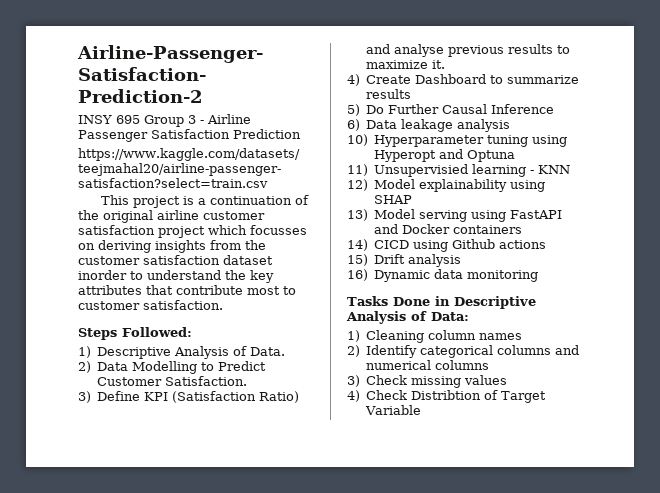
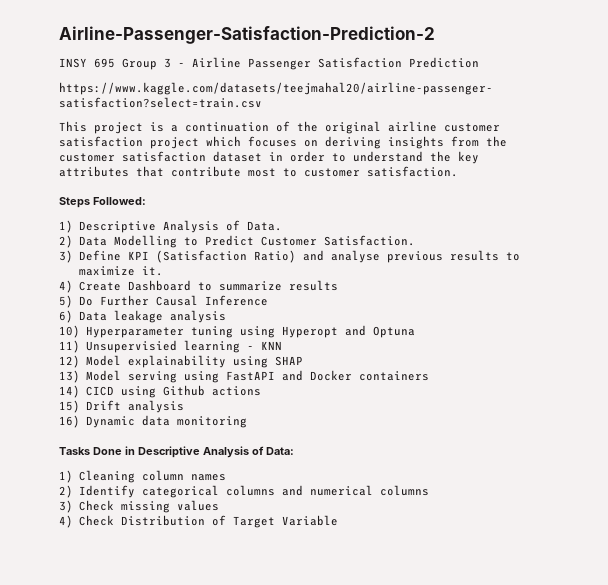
- This project is a continuation of the original airline customer satisfaction project which focusses on deriving insights from the customer satisfaction dataset inorder to understand the key attributes that contribute most to customer satisfaction.
+ This project is a continuation of the original airline customer satisfaction project which focuses on deriving insights from the customer satisfaction dataset in order to understand the key attributes that contribute most to customer satisfaction.
- 4) Check Distribtion of Target Variable
+ 4) Check Distribution of Target Variable

